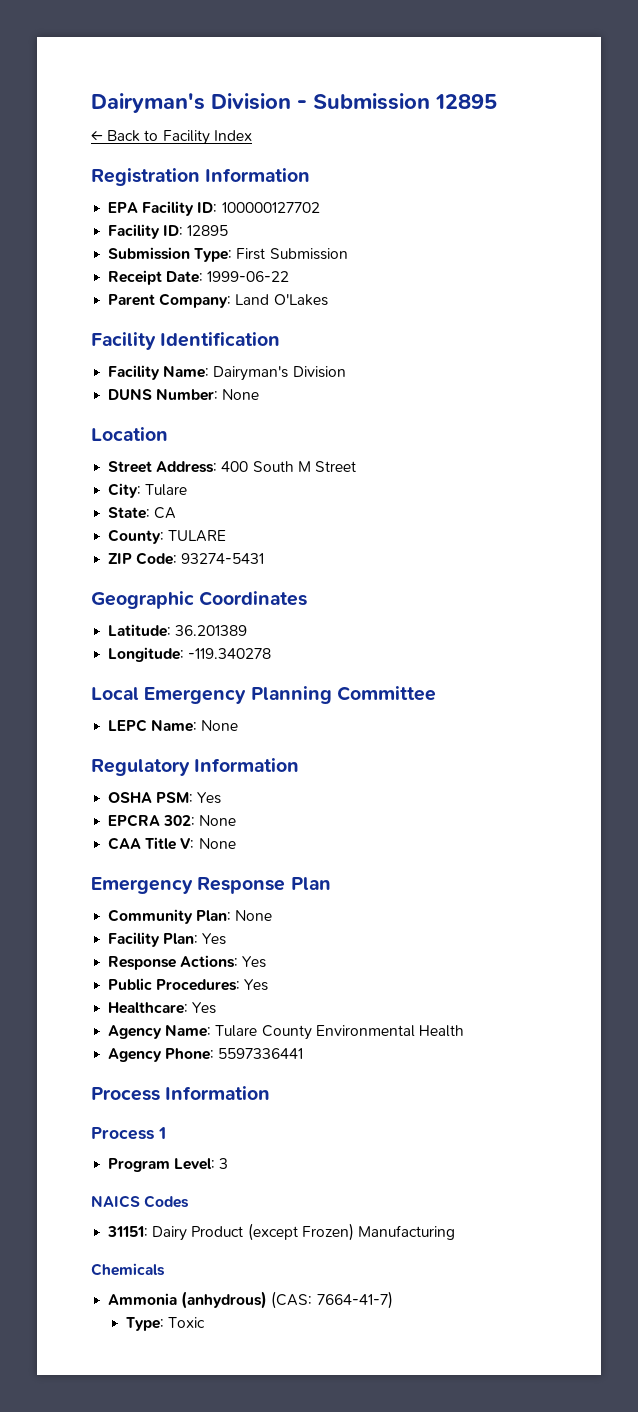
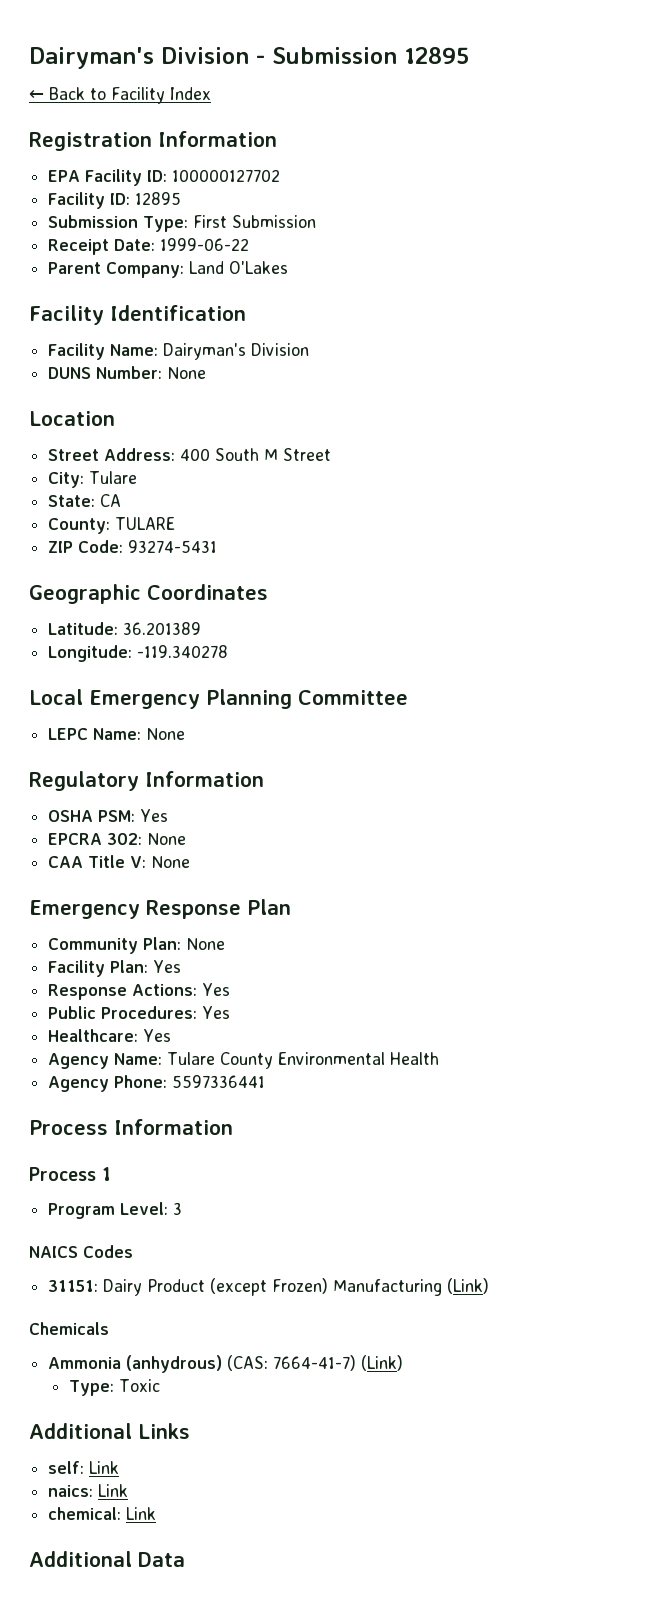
- 31151: Dairy Product (except Frozen) Manufacturing
+ 31151: Dairy Product (except Frozen) Manufacturing (Link)
- Ammonia (anhydrous) (CAS: 7664-41-7)
+ Ammonia (anhydrous) (CAS: 7664-41-7) (Link)
+ Additional Links
+ self: Link
+ naics: Link
+ chemical: Link
+ Additional Data

